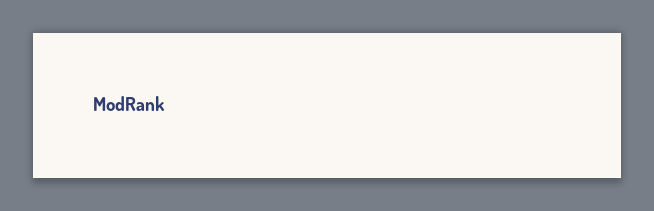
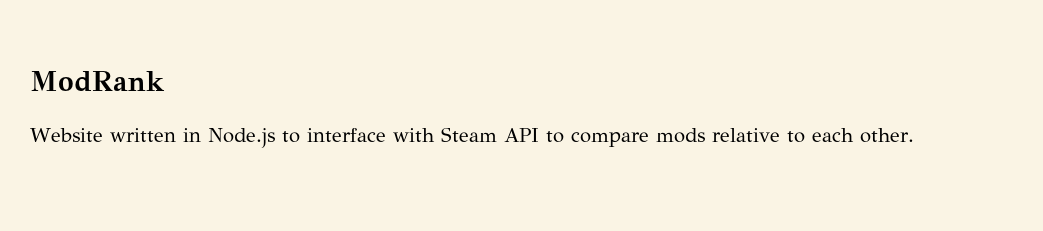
+ Website written in Node.js to interface with Steam API to compare mods relative to each other.

